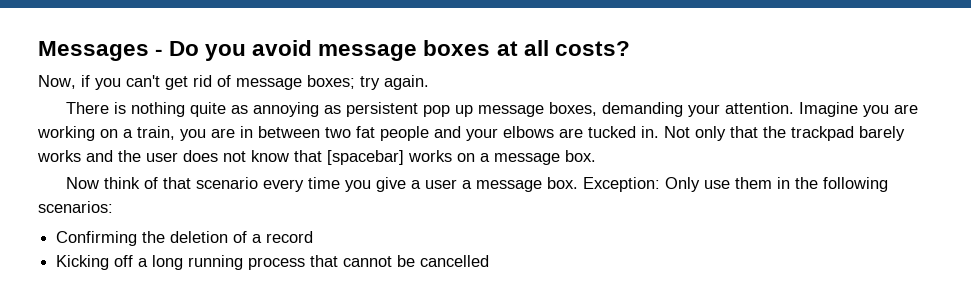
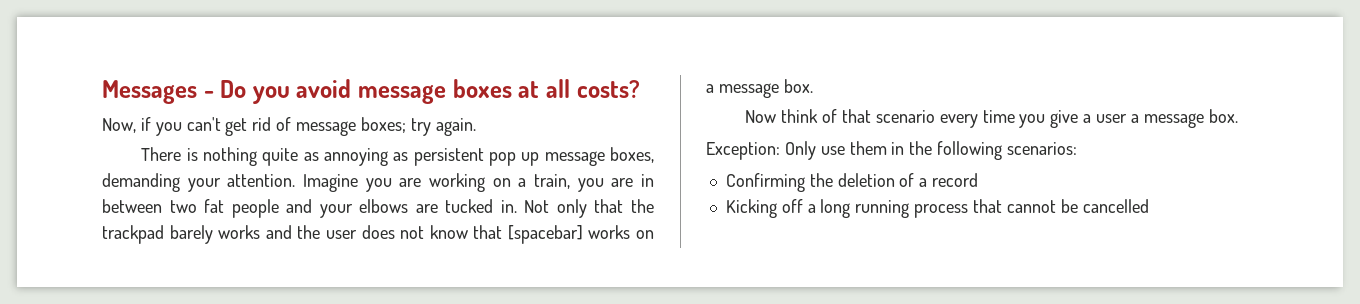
- Now think of that scenario every time you give a user a message box. Exception: Only use them in the following scenarios:
+ Now think of that scenario every time you give a user a message box.
+ Exception: Only use them in the following scenarios:

